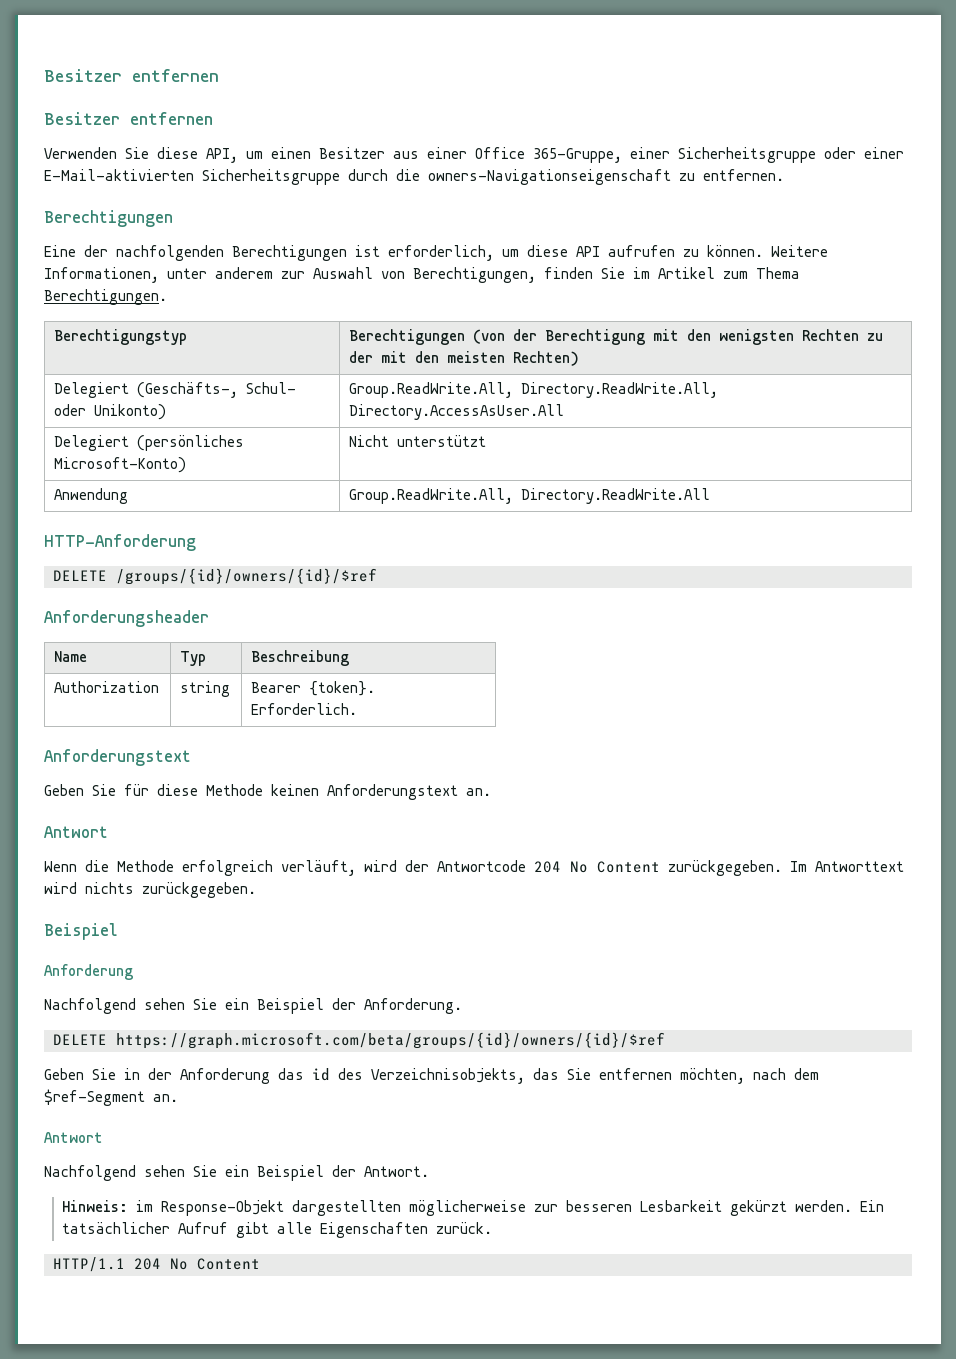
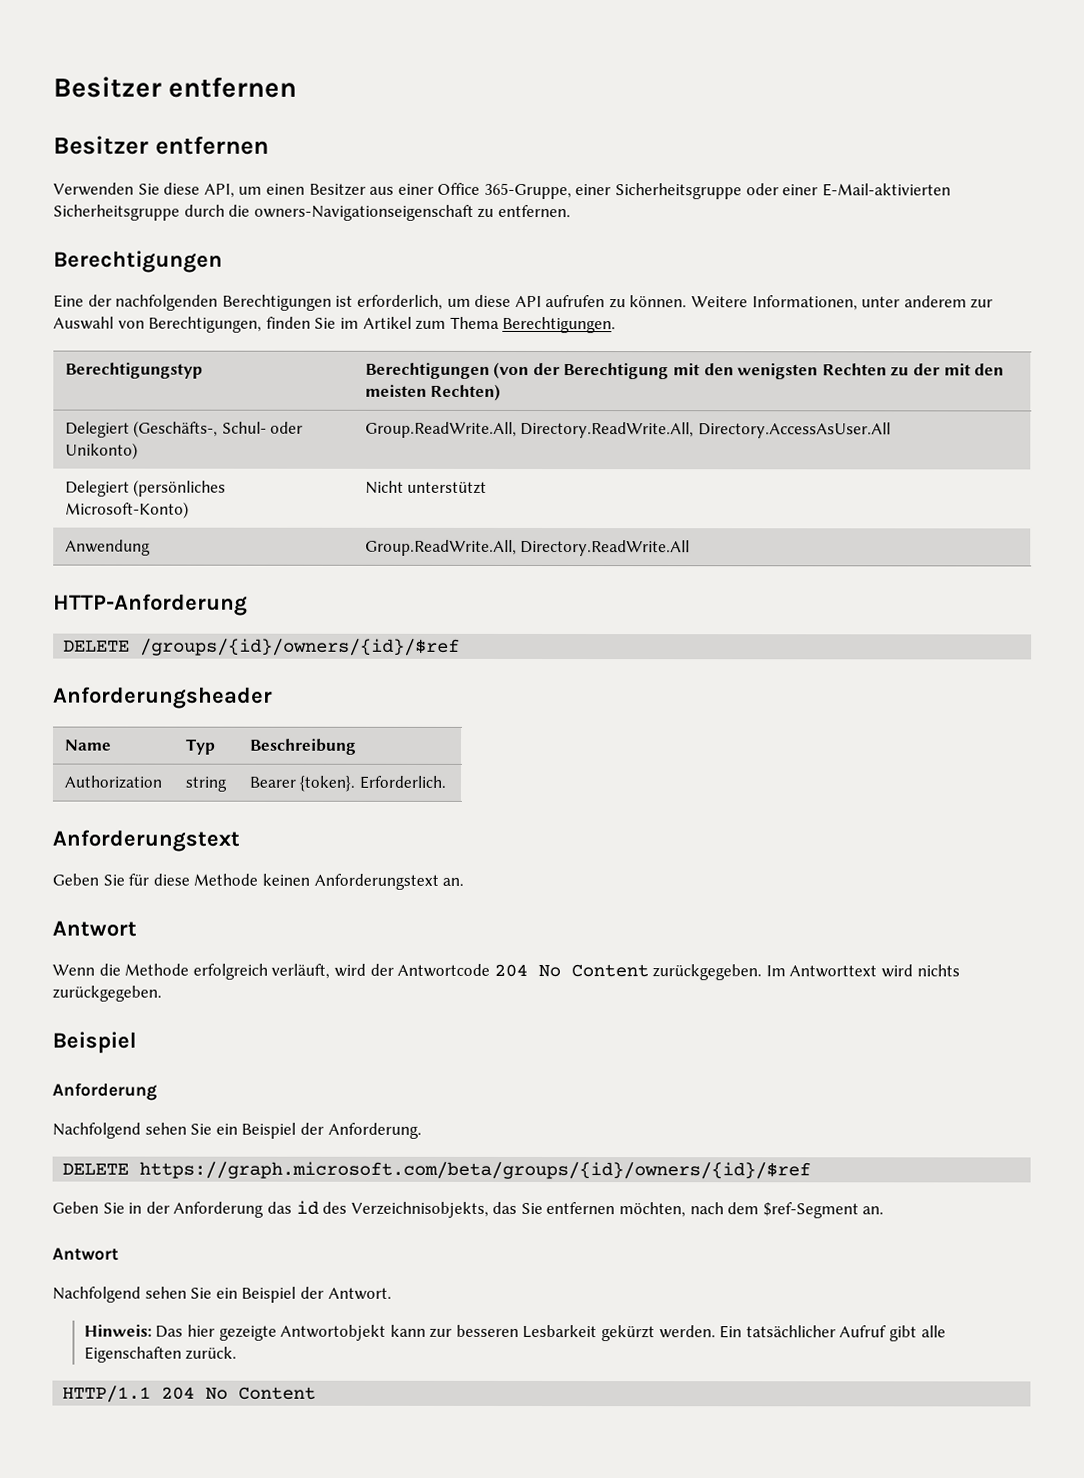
- Hinweis: im Response-Objekt dargestellten möglicherweise zur besseren Lesbarkeit gekürzt werden.
+ Hinweis: Das hier gezeigte Antwortobjekt kann zur besseren Lesbarkeit gekürzt werden.

